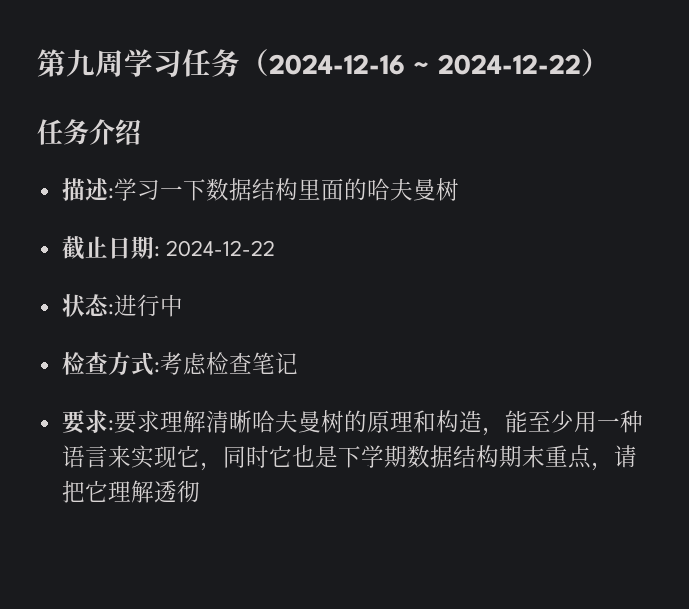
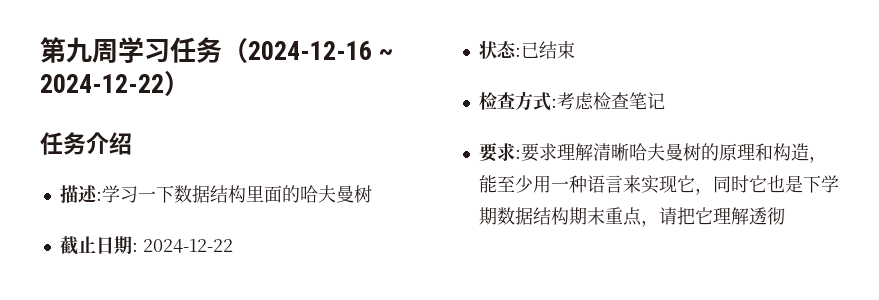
- 状态:进行中
+ 状态:已结束

